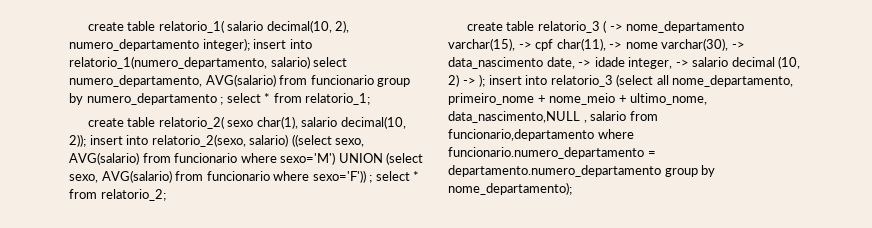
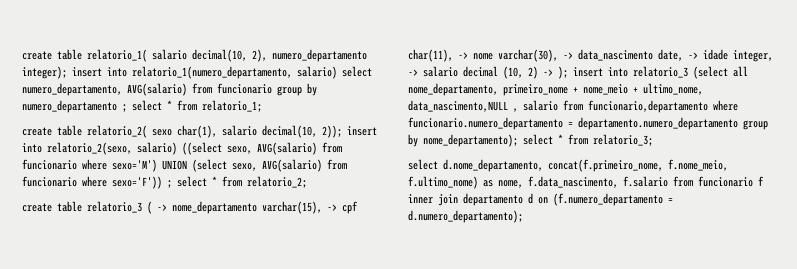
- create table relatorio_3 ( -> nome_departamento varchar(15), -> cpf char(11), -> nome varchar(30), -> data_nascimento date, -> idade integer, -> salario decimal (10, 2) -> ); insert into relatorio_3 (select all nome_departamento, primeiro_nome + nome_meio + ultimo_nome, data_nascimento,NULL , salario from funcionario,departamento where funcionario.numero_departamento = departamento.numero_departamento group by nome_departamento);
+ create table relatorio_3 ( -> nome_departamento varchar(15), -> cpf char(11), -> nome varchar(30), -> data_nascimento date, -> idade integer, -> salario decimal (10, 2) -> ); insert into relatorio_3 (select all nome_departamento, primeiro_nome + nome_meio + ultimo_nome, data_nascimento,NULL , salario from funcionario,departamento where funcionario.numero_departamento = departamento.numero_departamento group by nome_departamento); select * from relatorio_3;
+ select d.nome_departamento, concat(f.primeiro_nome, f.nome_meio, f.ultimo_nome) as nome, f.data_nascimento, f.salario from funcionario f inner join departamento d on (f.numero_departamento = d.numero_departamento);

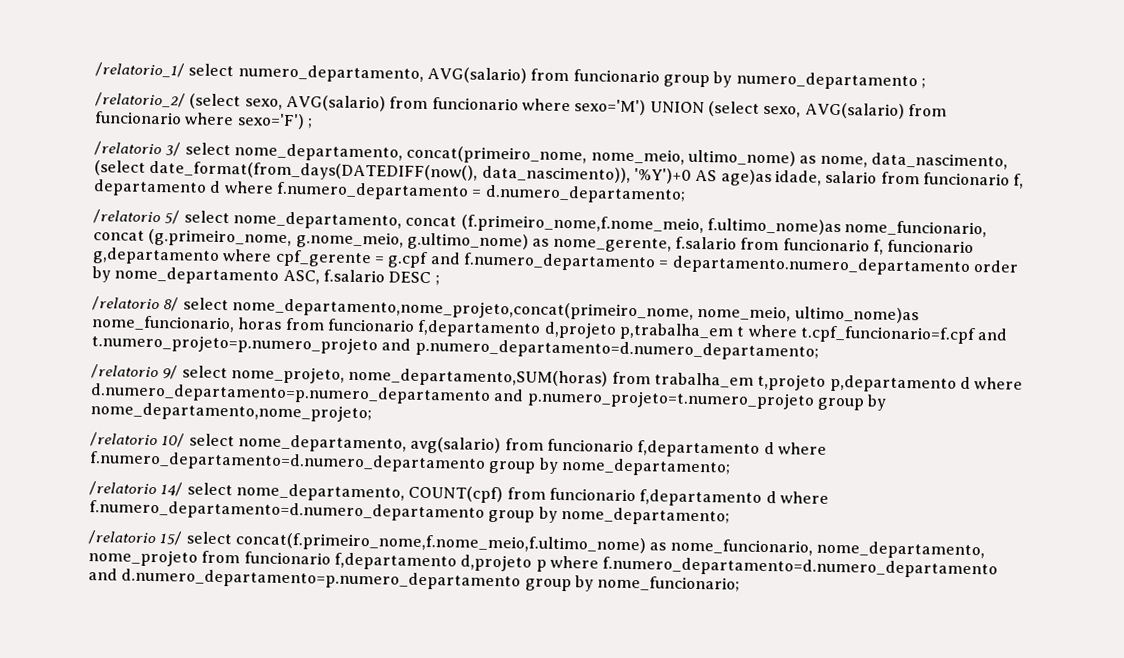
- create table relatorio_1( salario decimal(10, 2), numero_departamento integer); insert into relatorio_1(numero_departamento, salario) select numero_departamento, AVG(salario) from funcionario group by numero_departamento ; select * from relatorio_1;
- create table relatorio_2( sexo char(1), salario decimal(10, 2)); insert into relatorio_2(sexo, salario) ((select sexo, AVG(salario) from funcionario where sexo='M') UNION (select sexo, AVG(salario) from funcionario where sexo='F')) ; select * from relatorio_2;
- create table relatorio_3 ( -> nome_departamento varchar(15), -> cpf char(11), -> nome varchar(30), -> data_nascimento date, -> idade integer, -> salario decimal (10, 2) -> ); insert into relatorio_3 (select all nome_departamento, primeiro_nome + nome_meio + ultimo_nome, data_nascimento,NULL , salario from funcionario,departamento where funcionario.numero_departamento = departamento.numero_departamento group by nome_departamento); select * from relatorio_3;
- select d.nome_departamento, concat(f.primeiro_nome, f.nome_meio, f.ultimo_nome) as nome, f.data_nascimento, f.salario from funcionario f inner join departamento d on (f.numero_departamento = d.numero_departamento);
+ /relatorio_1/ select numero_departamento, AVG(salario) from funcionario group by numero_departamento ;
+ /relatorio_2/ (select sexo, AVG(salario) from funcionario where sexo='M') UNION (select sexo, AVG(salario) from funcionario where sexo='F') ;
+ /relatorio 3/ select nome_departamento, concat(primeiro_nome, nome_meio, ultimo_nome) as nome, data_nascimento, (select date_format(from_days(DATEDIFF(now(), data_nascimento)), '%Y')+0 AS age)as idade, salario from funcionario f, departamento d where f.numero_departamento = d.numero_departamento;
+ /relatorio 5/ select nome_departamento, concat (f.primeiro_nome,f.nome_meio, f.ultimo_nome)as nome_funcionario, concat (g.primeiro_nome, g.nome_meio, g.ultimo_nome) as nome_gerente, f.salario from funcionario f, funcionario g,departamento where cpf_gerente = g.cpf and f.numero_departamento = departamento.numero_departamento order by nome_departamento ASC, f.salario DESC ;
+ /relatorio 8/ select nome_departamento,nome_projeto,concat(primeiro_nome, nome_meio, ultimo_nome)as nome_funcionario, horas from funcionario f,departamento d,projeto p,trabalha_em t where t.cpf_funcionario=f.cpf and t.numero_projeto=p.numero_projeto and p.numero_departamento=d.numero_departamento;
+ /relatorio 9/ select nome_projeto, nome_departamento,SUM(horas) from trabalha_em t,projeto p,departamento d where d.numero_departamento=p.numero_departamento and p.numero_projeto=t.numero_projeto group by nome_departamento,nome_projeto;
+ /relatorio 10/ select nome_departamento, avg(salario) from funcionario f,departamento d where f.numero_departamento=d.numero_departamento group by nome_departamento;
+ /relatorio 14/ select nome_departamento, COUNT(cpf) from funcionario f,departamento d where f.numero_departamento=d.numero_departamento group by nome_departamento;
+ /relatorio 15/ select concat(f.primeiro_nome,f.nome_meio,f.ultimo_nome) as nome_funcionario, nome_departamento, nome_projeto from funcionario f,departamento d,projeto p where f.numero_departamento=d.numero_departamento and d.numero_departamento=p.numero_departamento group by nome_funcionario;

